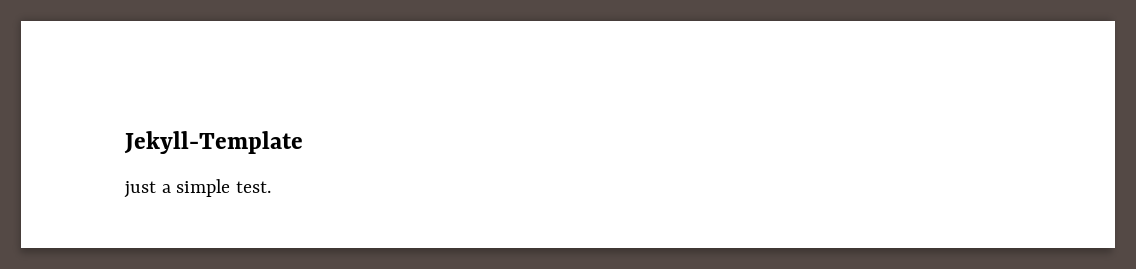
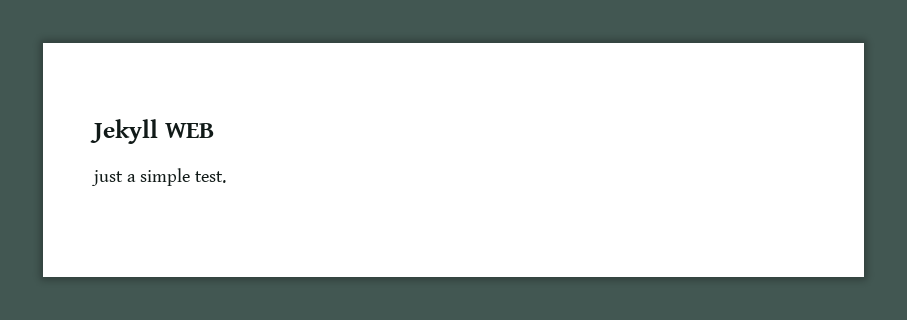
- Jekyll-Template
+ Jekyll WEB

